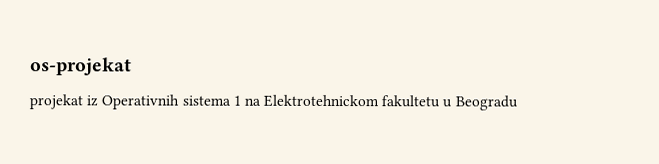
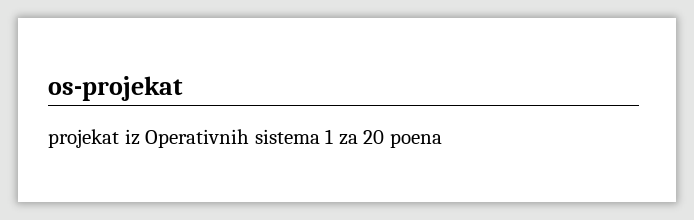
- projekat iz Operativnih sistema 1 na Elektrotehnickom fakultetu u Beogradu
+ projekat iz Operativnih sistema 1 za 20 poena

